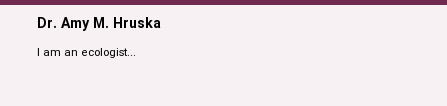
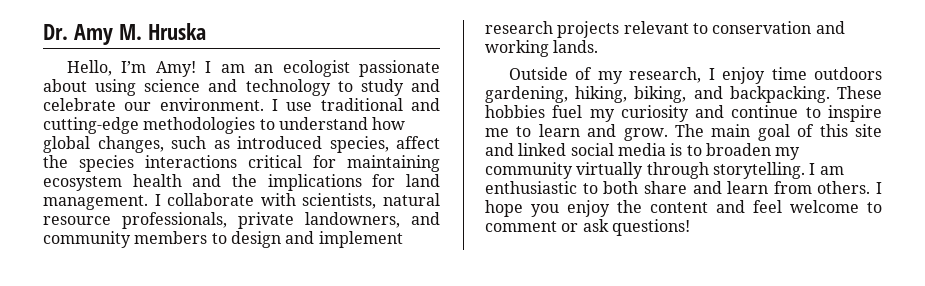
- I am an ecologist...
+ Hello, I’m Amy! I am an ecologist passionate about using science and technology to study and celebrate our environment. I use traditional and cutting-edge methodologies to understand how global changes, such as introduced species, affect the species interactions critical for maintaining ecosystem health and the implications for land management. I collaborate with scientists, natural resource professionals, private landowners, and community members to design and implement research projects relevant to conservation and working lands.
+ Outside of my research, I enjoy time outdoors gardening, hiking, biking, and backpacking. These hobbies fuel my curiosity and continue to inspire me to learn and grow. The main goal of this site and linked social media is to broaden my community virtually through storytelling. I am enthusiastic to both share and learn from others. I hope you enjoy the content and feel welcome to comment or ask questions!

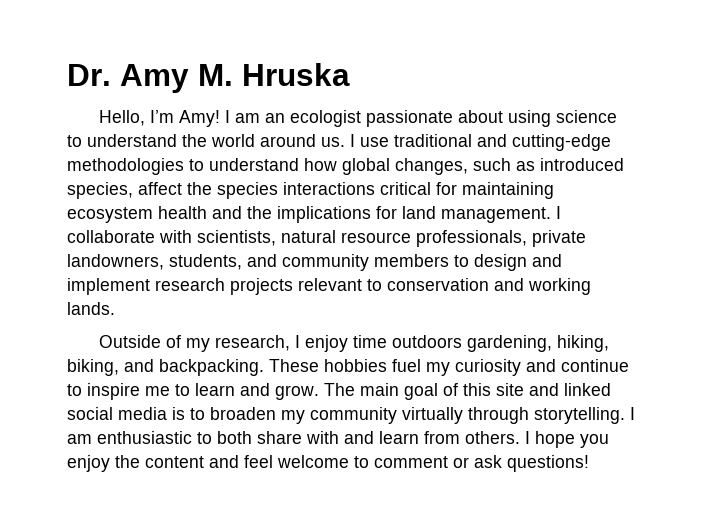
- I am an ecologist passionate about using science and technology to study and celebrate our environment.
+ I am an ecologist passionate about using science to understand the world around us.
- I collaborate with scientists, natural resource professionals, private landowners, and community members to design and implement research projects relevant to conservation and working lands.
+ I collaborate with scientists, natural resource professionals, private landowners, students, and community members to design and implement research projects relevant to conservation and working lands.
- I am enthusiastic to both share and learn from others.
+ I am enthusiastic to both share with and learn from others.

